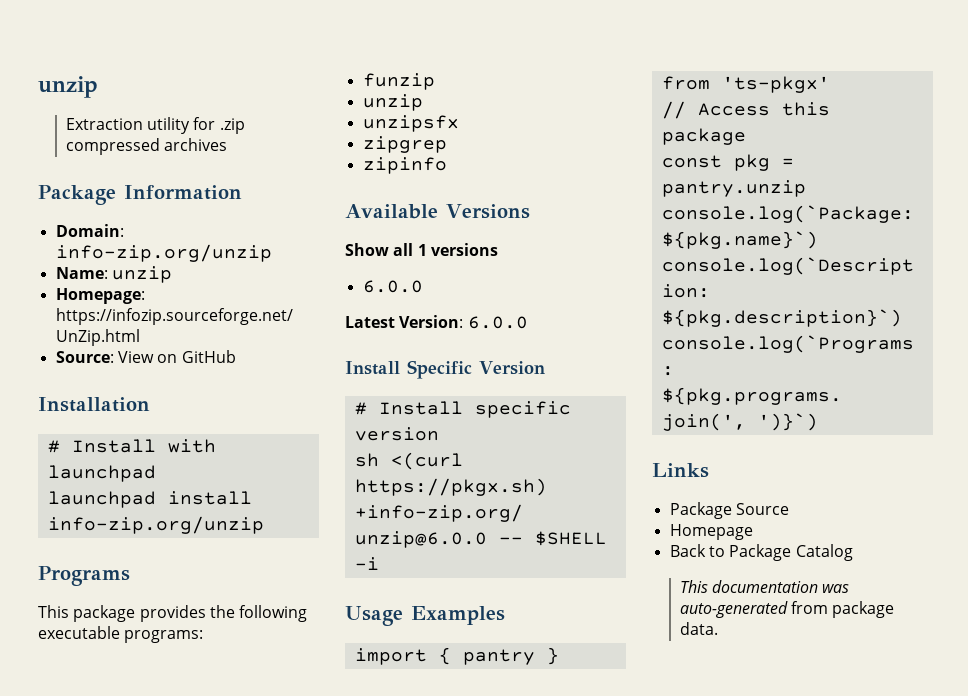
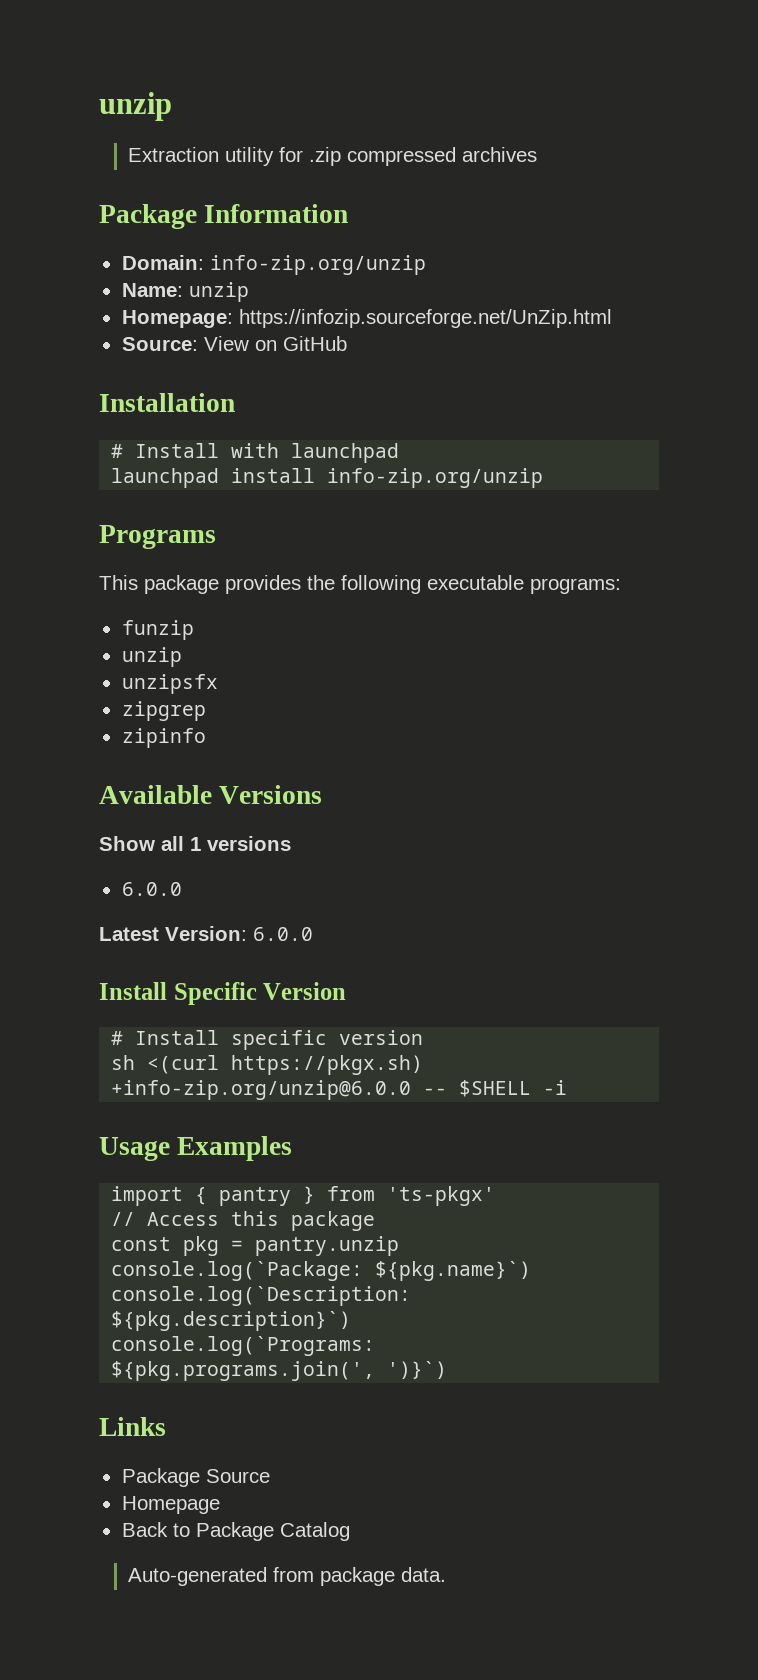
- This documentation was auto-generated from package data.
+ Auto-generated from package data.

